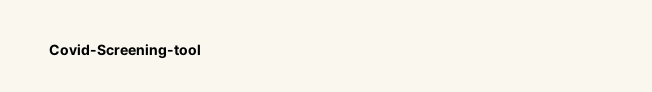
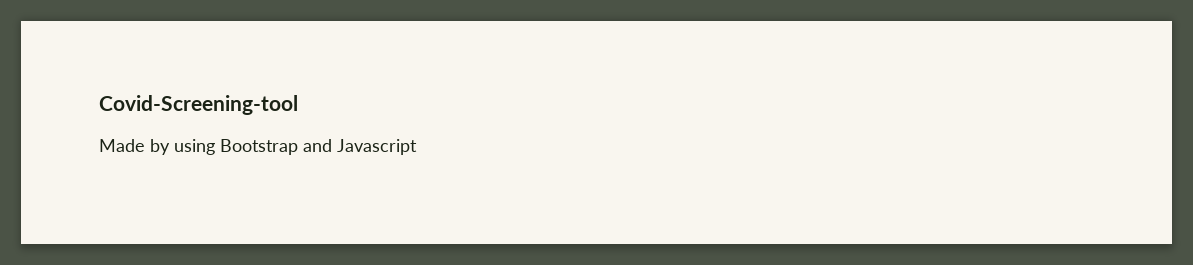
+ Made by using Bootstrap and Javascript

